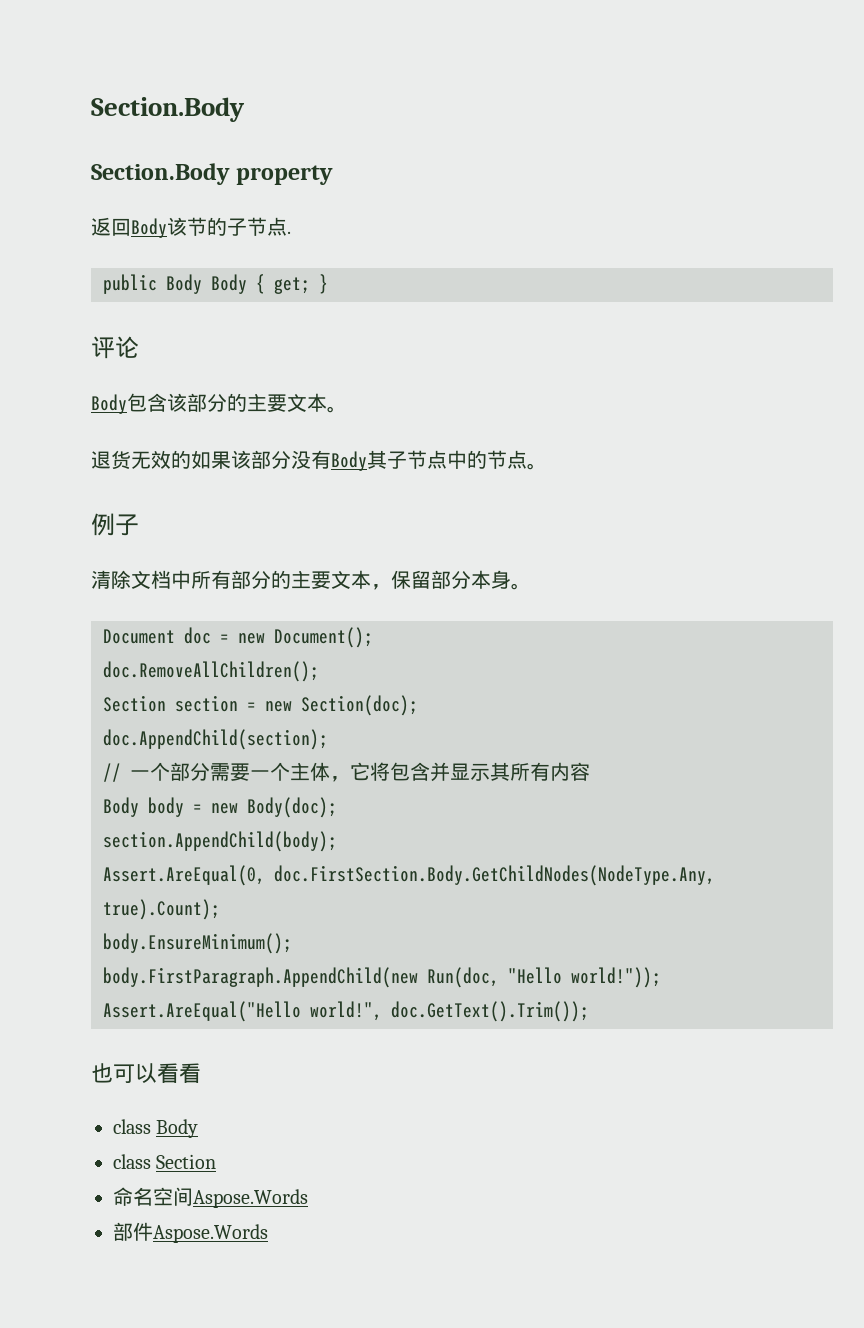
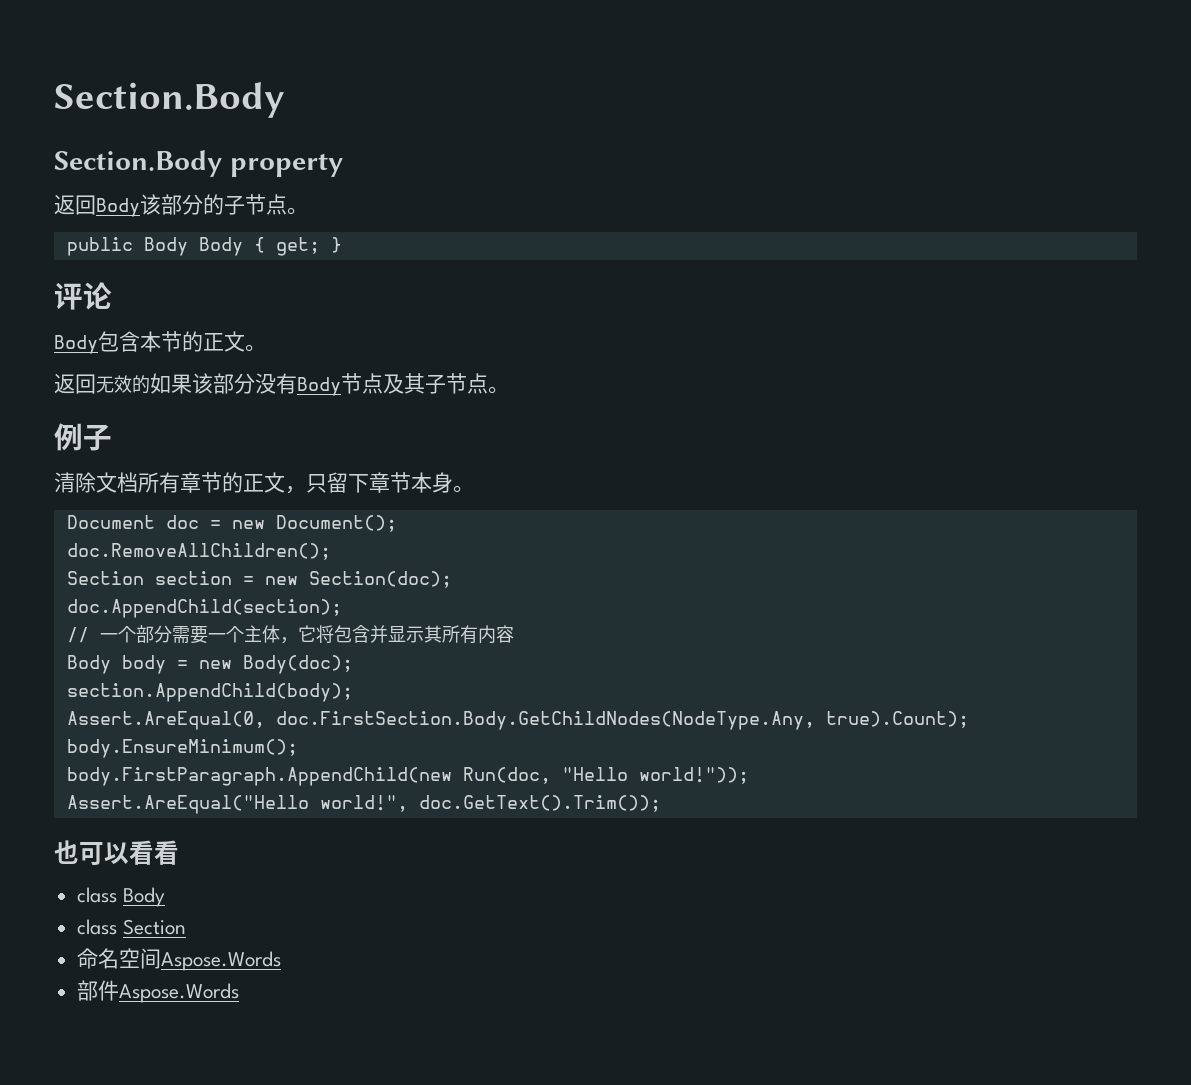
- 返回Body该节的子节点.
+ 返回Body该部分的子节点。
- Body包含该部分的主要文本。
- 退货无效的如果该部分没有Body其子节点中的节点。
+ Body包含本节的正文。
+ 返回无效的如果该部分没有Body节点及其子节点。
- 清除文档中所有部分的主要文本，保留部分本身。
+ 清除文档所有章节的正文，只留下章节本身。

